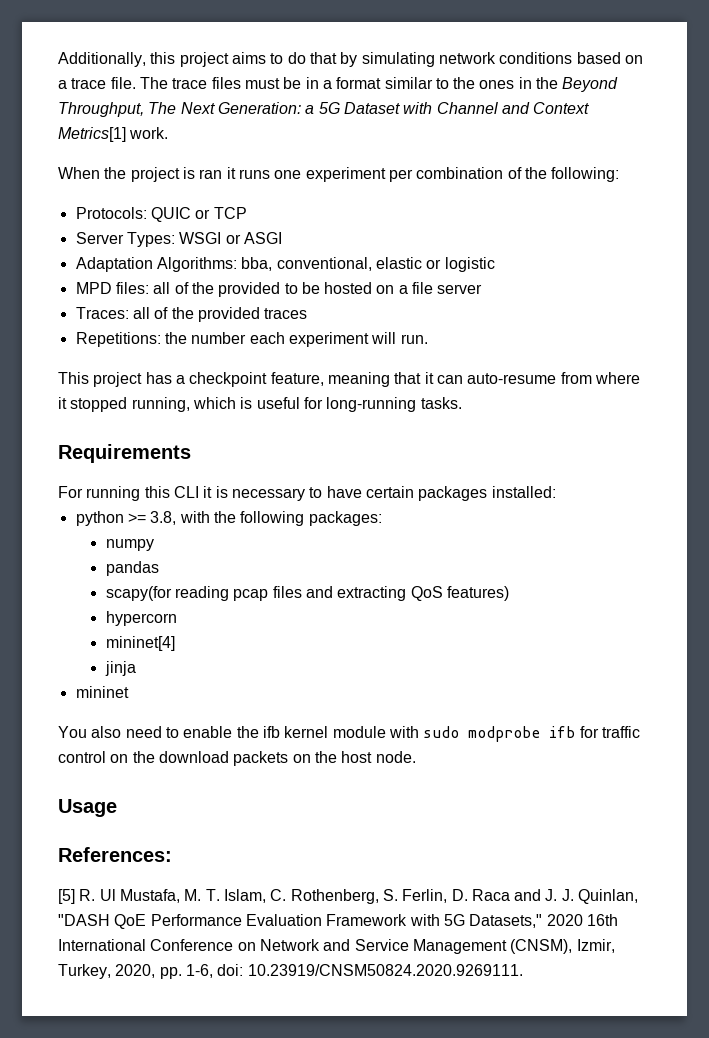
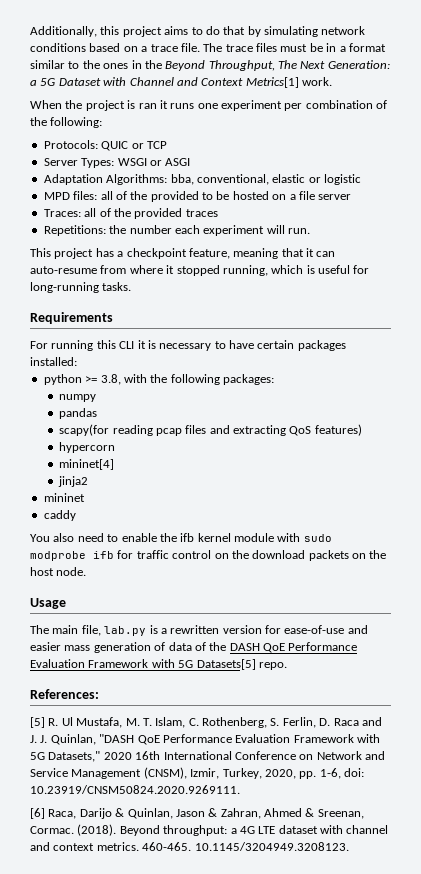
- jinja
+ jinja2
+ caddy
+ The main file, lab.py is a rewritten version for ease-of-use and easier mass generation of data of the DASH QoE Performance Evaluation Framework with 5G Datasets[5] repo.
+ [6] Raca, Darijo & Quinlan, Jason & Zahran, Ahmed & Sreenan, Cormac. (2018). Beyond throughput: a 4G LTE dataset with channel and context metrics. 460-465. 10.1145/3204949.3208123.

